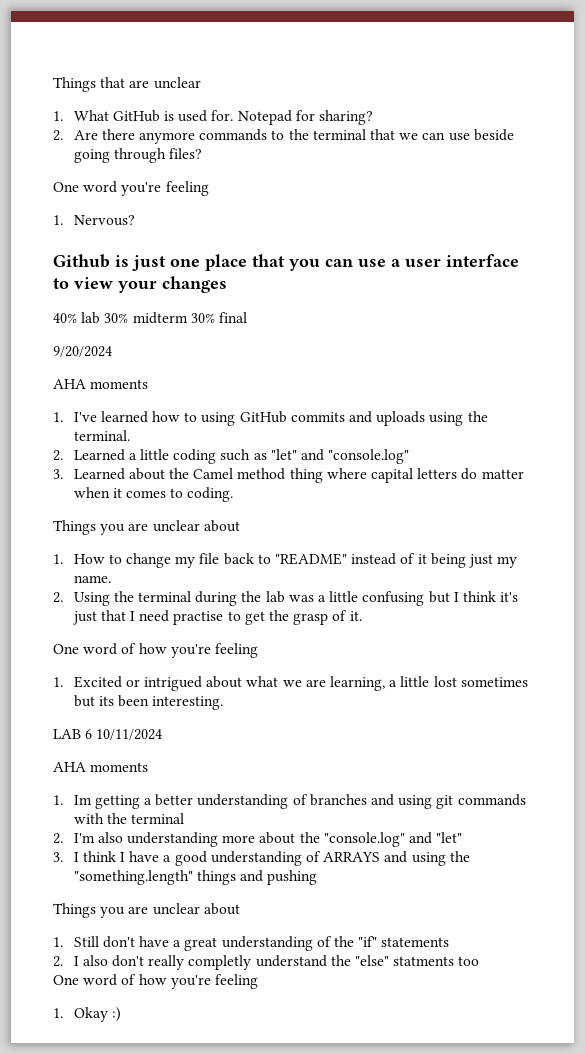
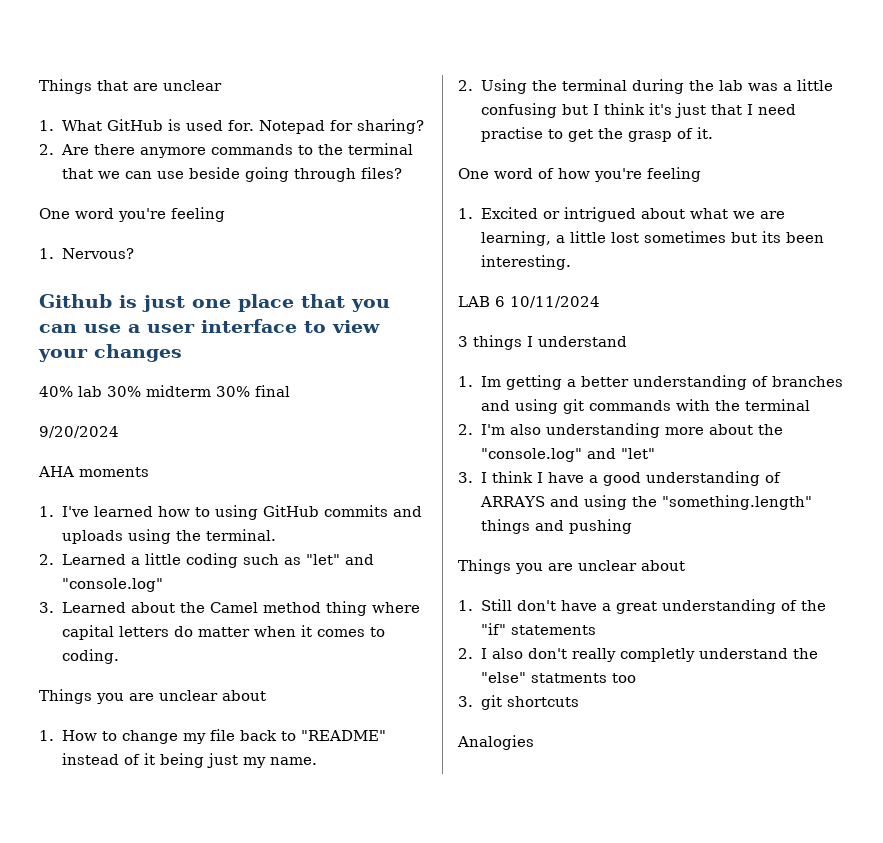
  LAB 6 10/11/2024
- AHA moments
+ 3 things I understand
  2. I also don't really completly understand the "else" statments too
- One word of how you're feeling
- 1. Okay :)
+ 3. git shortcuts
+ Analogies

